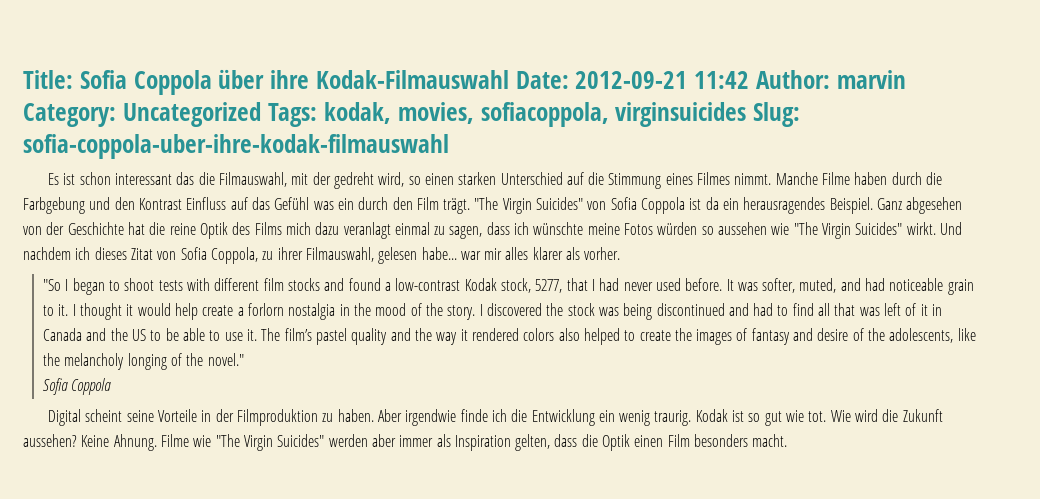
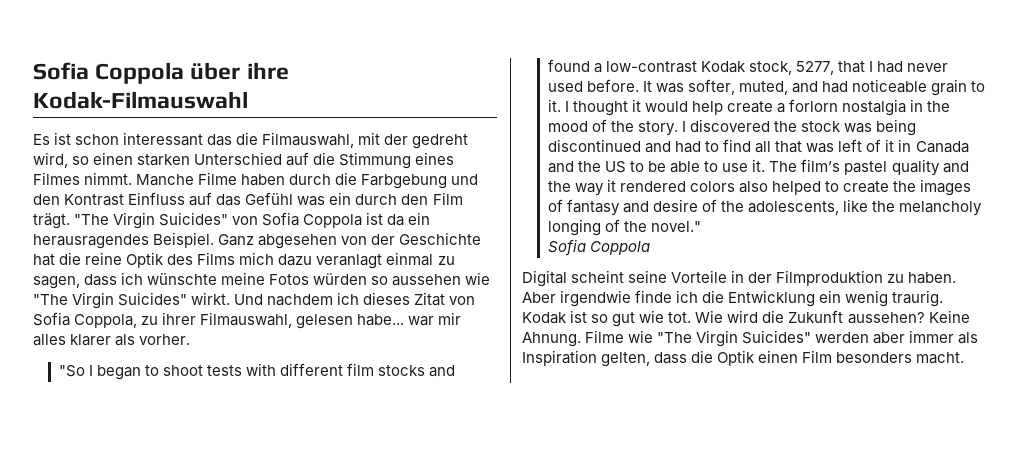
- Title: Sofia Coppola über ihre Kodak-Filmauswahl Date: 2012-09-21 11:42 Author: marvin Category: Uncategorized Tags: kodak, movies, sofiacoppola, virginsuicides Slug: sofia-coppola-uber-ihre-kodak-filmauswahl
+ Sofia Coppola über ihre Kodak-Filmauswahl

